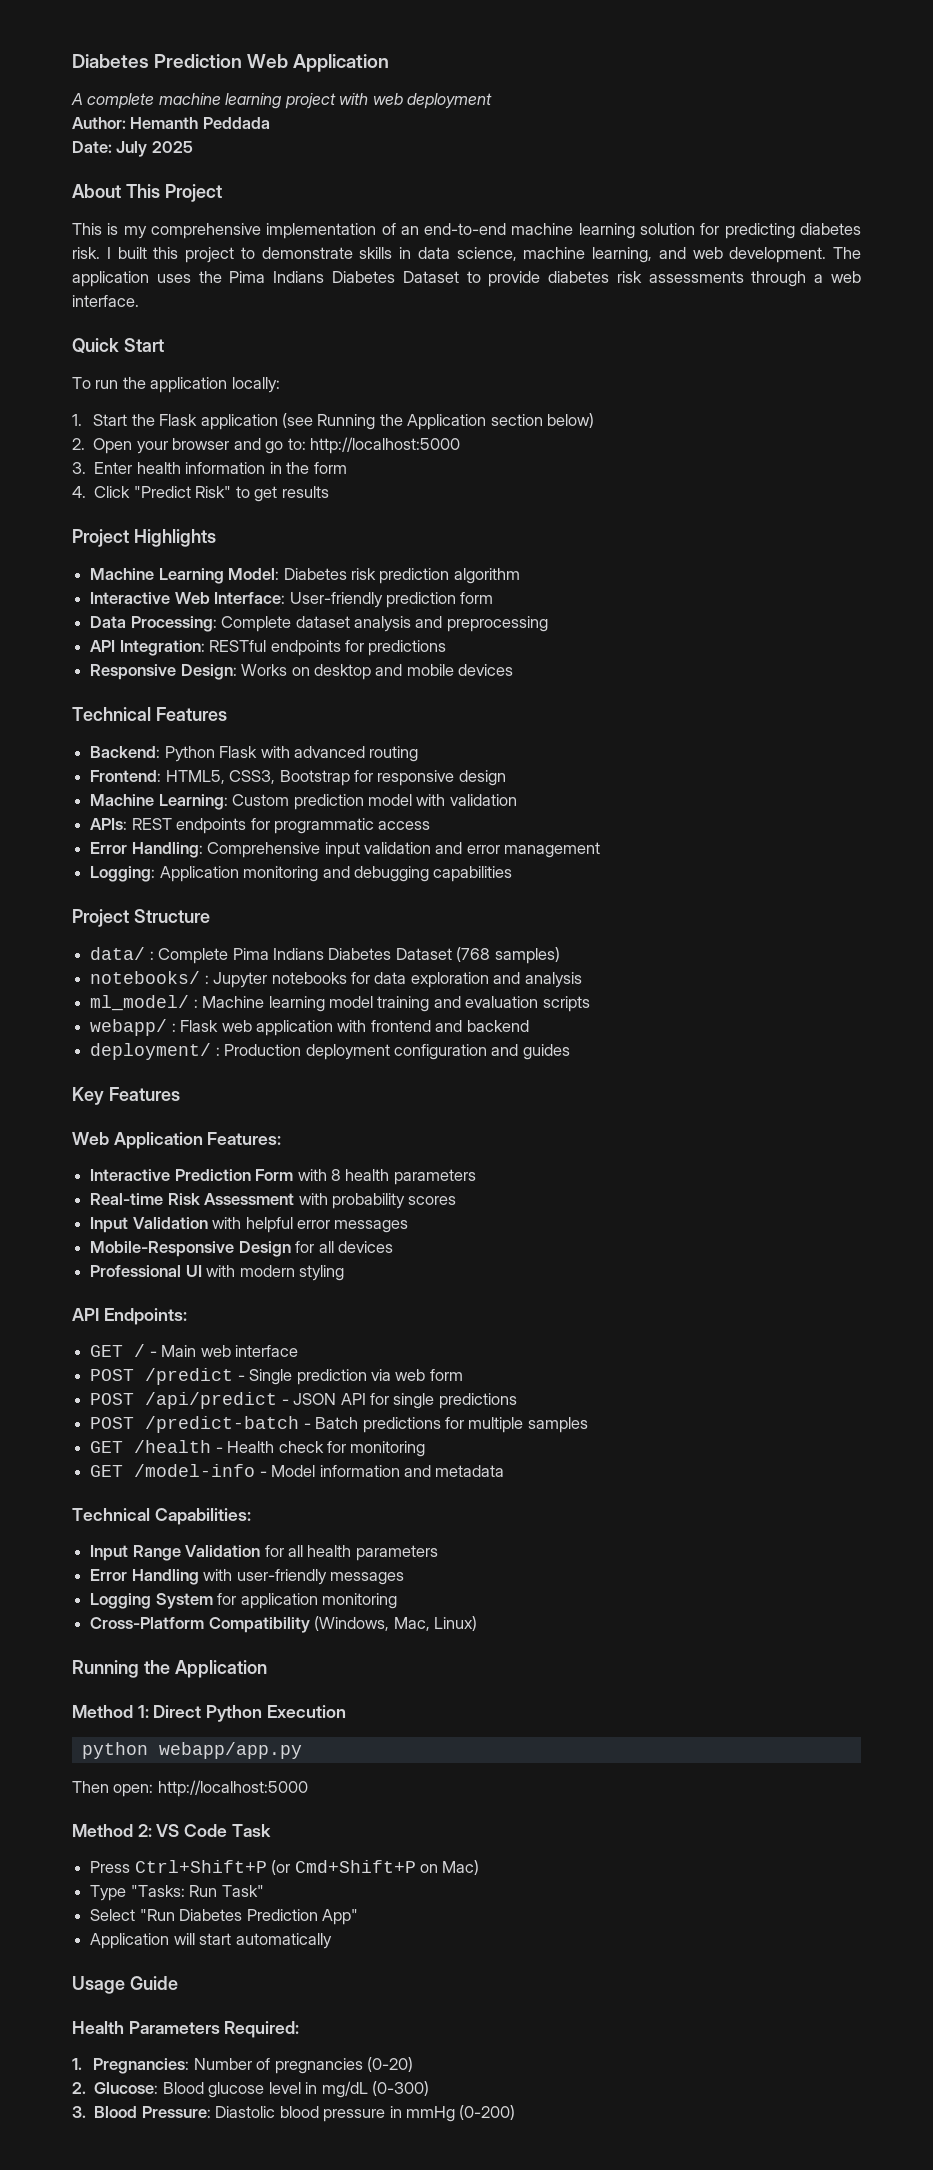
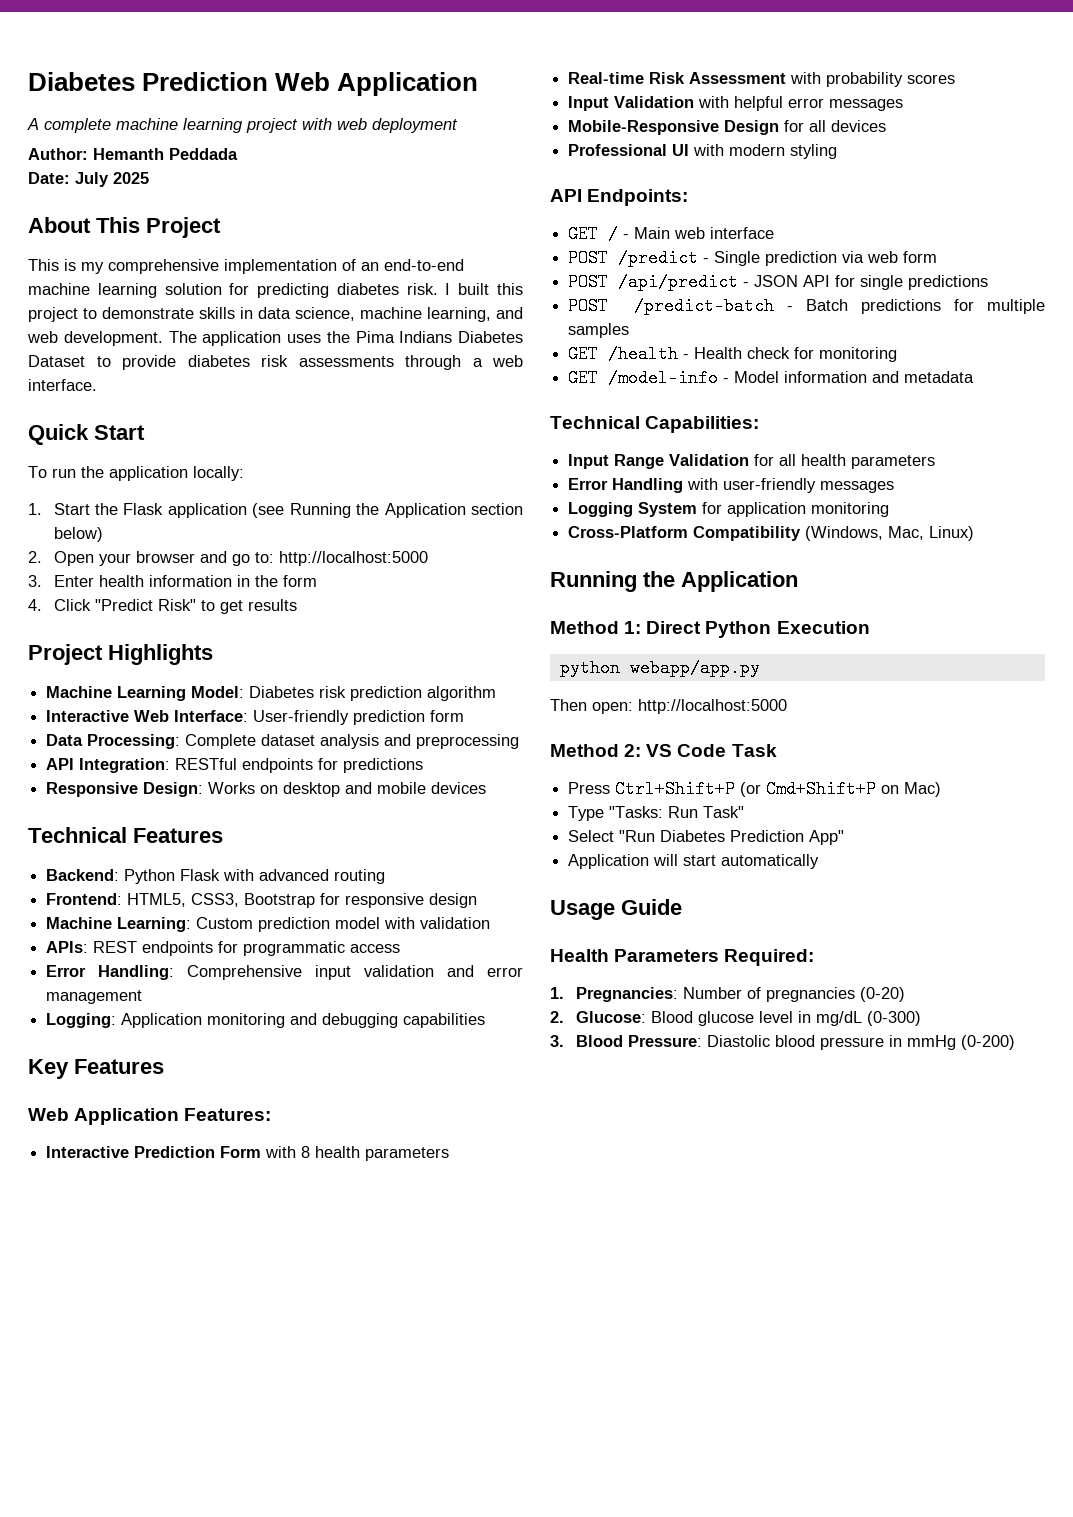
- Project Structure
- data/ : Complete Pima Indians Diabetes Dataset (768 samples)
- notebooks/ : Jupyter notebooks for data exploration and analysis
- ml_model/ : Machine learning model training and evaluation scripts
- webapp/ : Flask web application with frontend and backend
- deployment/ : Production deployment configuration and guides

